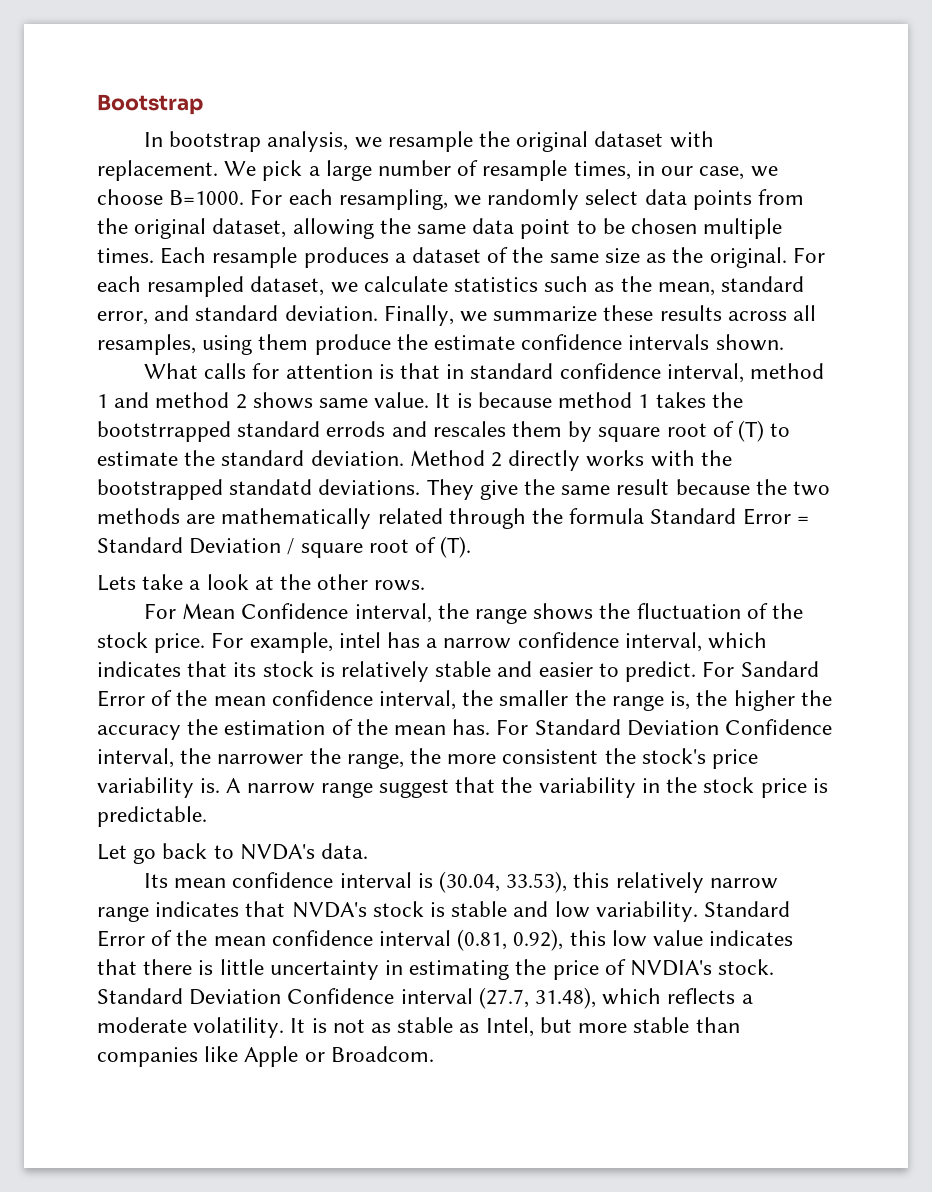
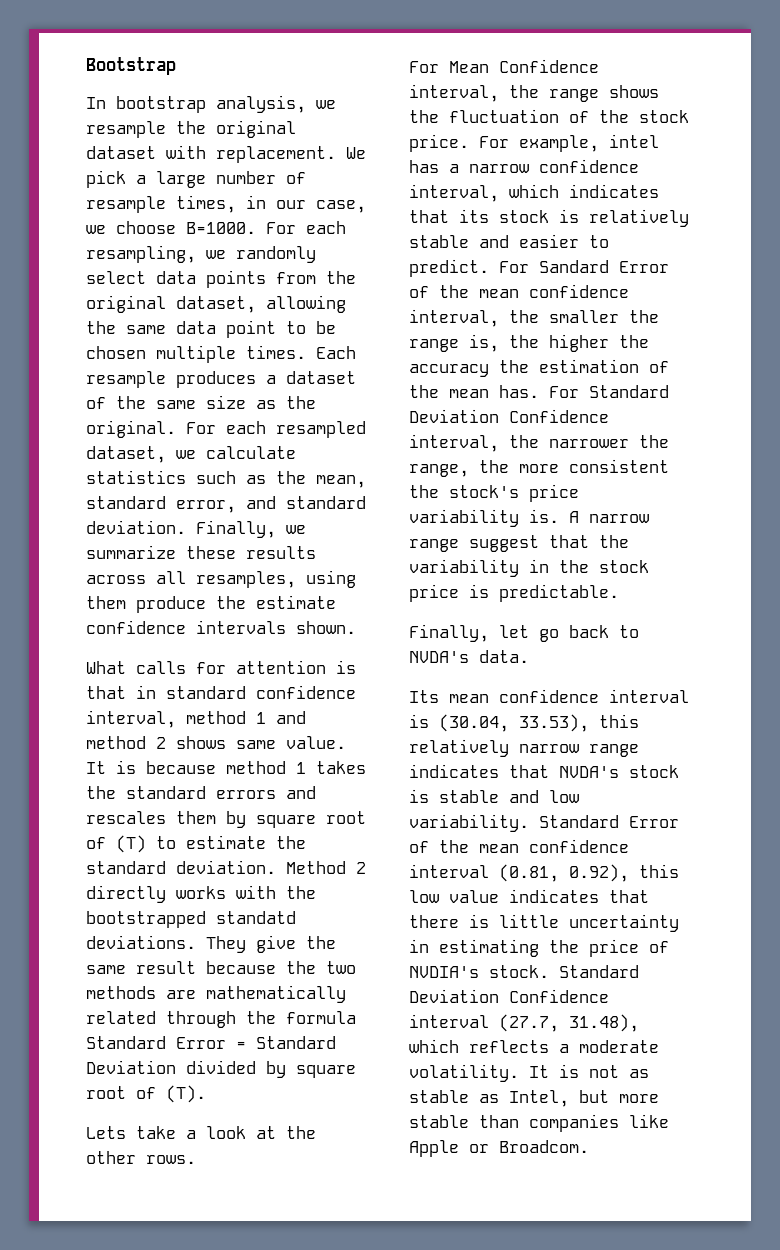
- It is because method 1 takes the bootstrrapped standard errods and rescales them by square root of (T) to estimate the standard deviation.
+ It is because method 1 takes the standard errors and rescales them by square root of (T) to estimate the standard deviation.
- They give the same result because the two methods are mathematically related through the formula Standard Error = Standard Deviation / square root of (T).
+ They give the same result because the two methods are mathematically related through the formula Standard Error = Standard Deviation divided by square root of (T).
- Let go back to NVDA's data.
+ Finally, let go back to NVDA's data.

